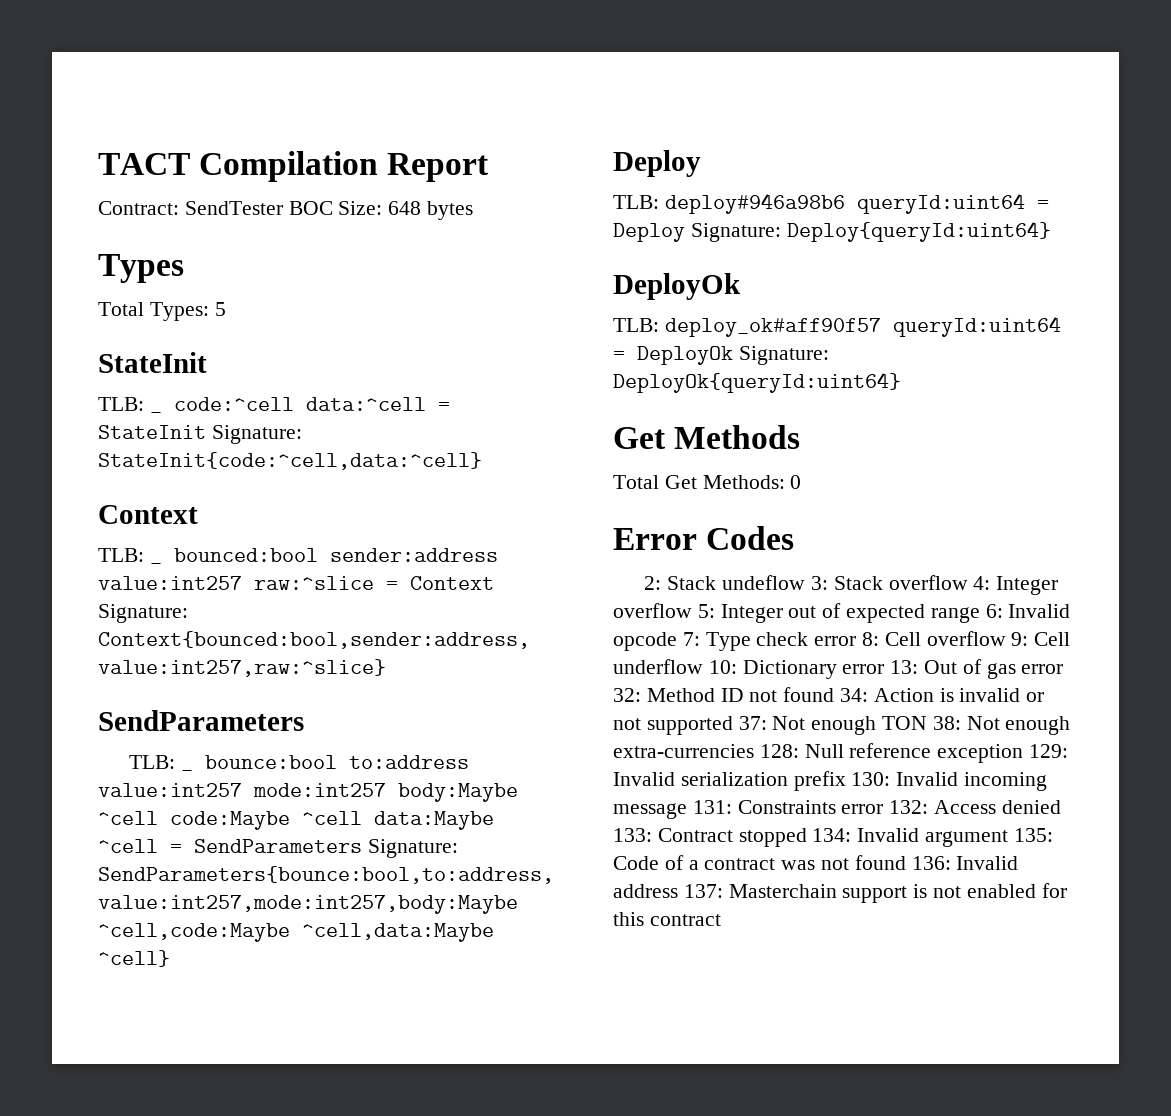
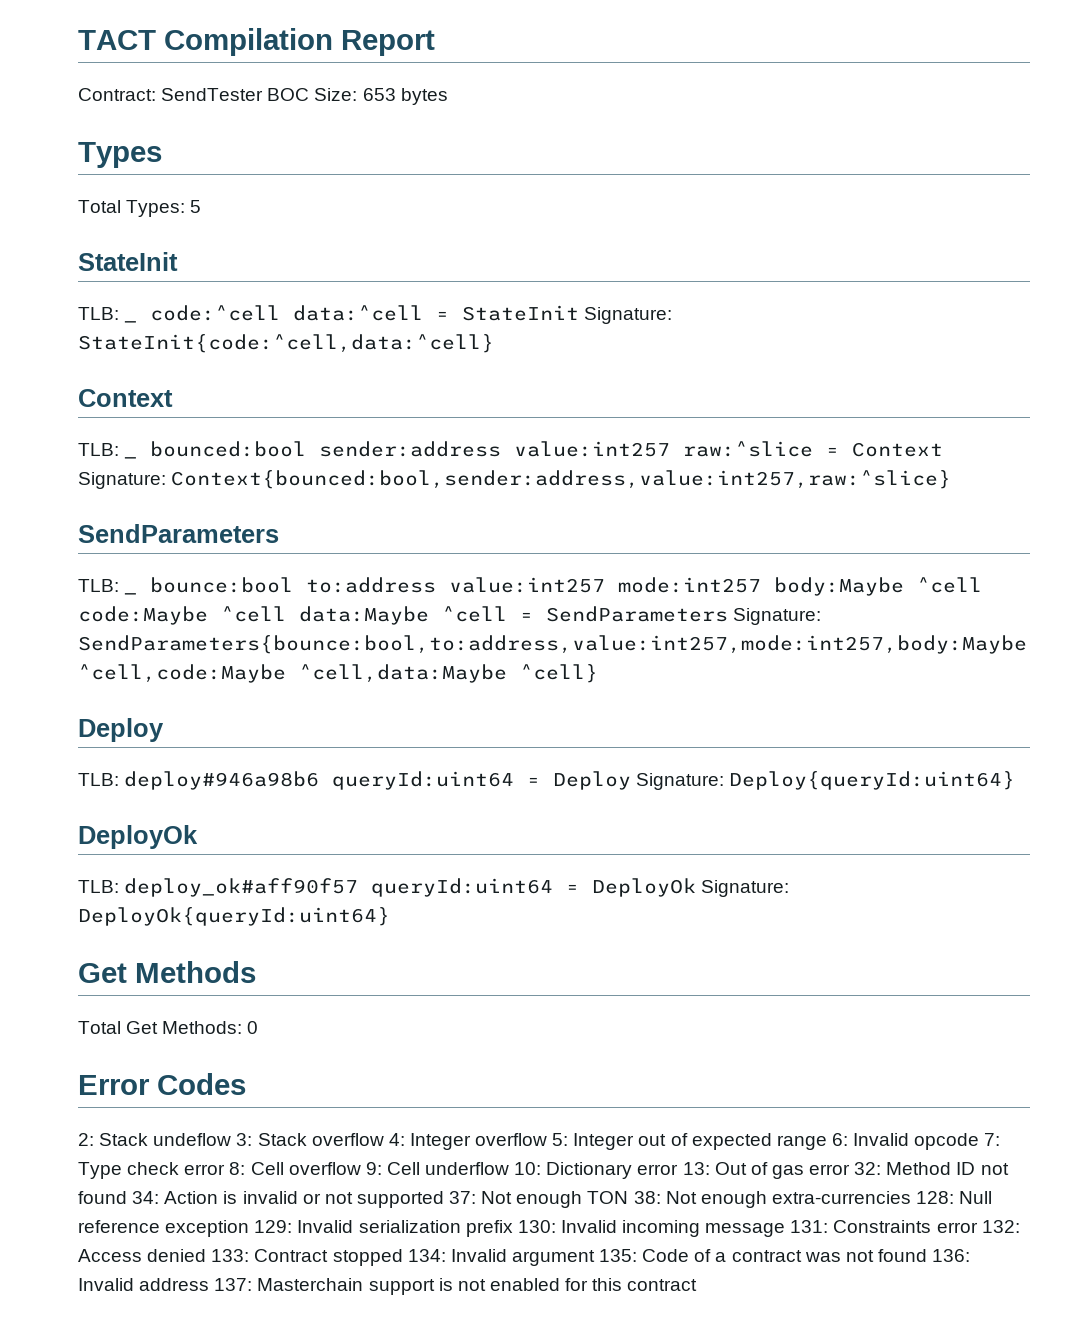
- Contract: SendTester BOC Size: 648 bytes
+ Contract: SendTester BOC Size: 653 bytes

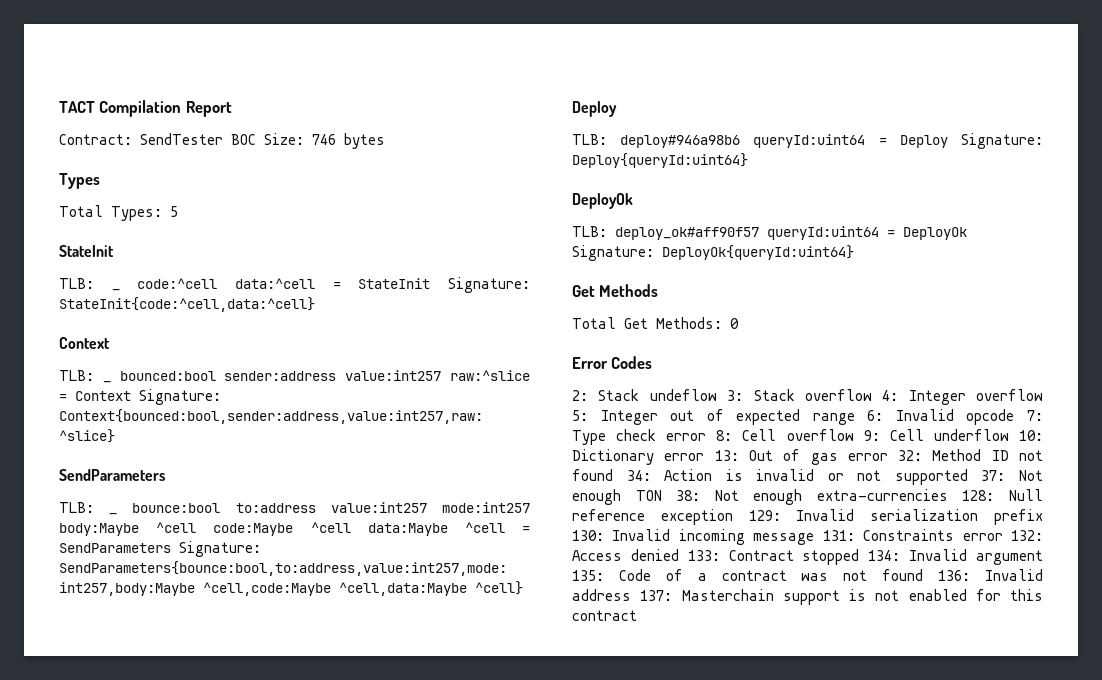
- Contract: SendTester BOC Size: 653 bytes
+ Contract: SendTester BOC Size: 746 bytes

